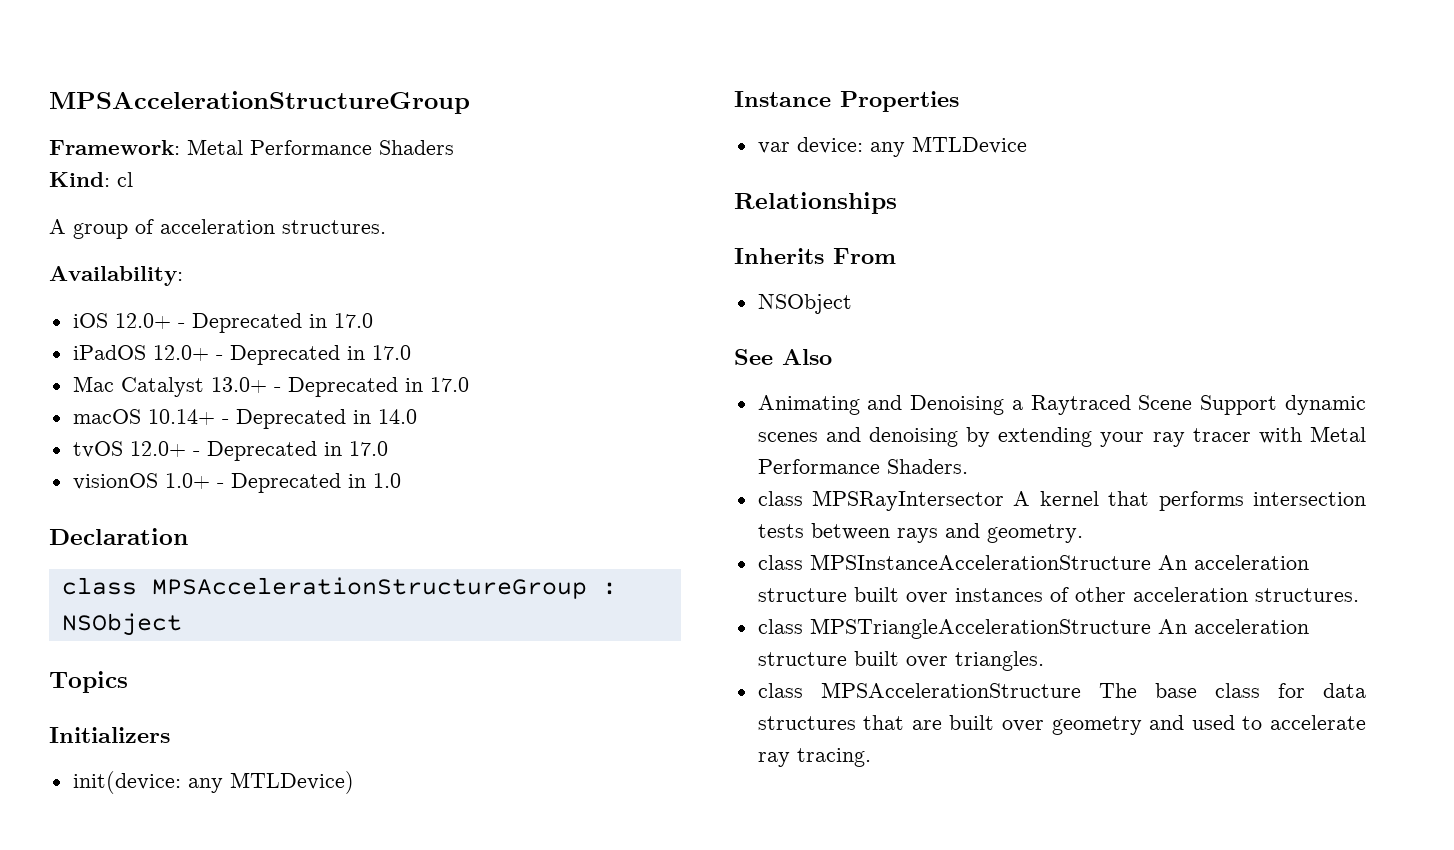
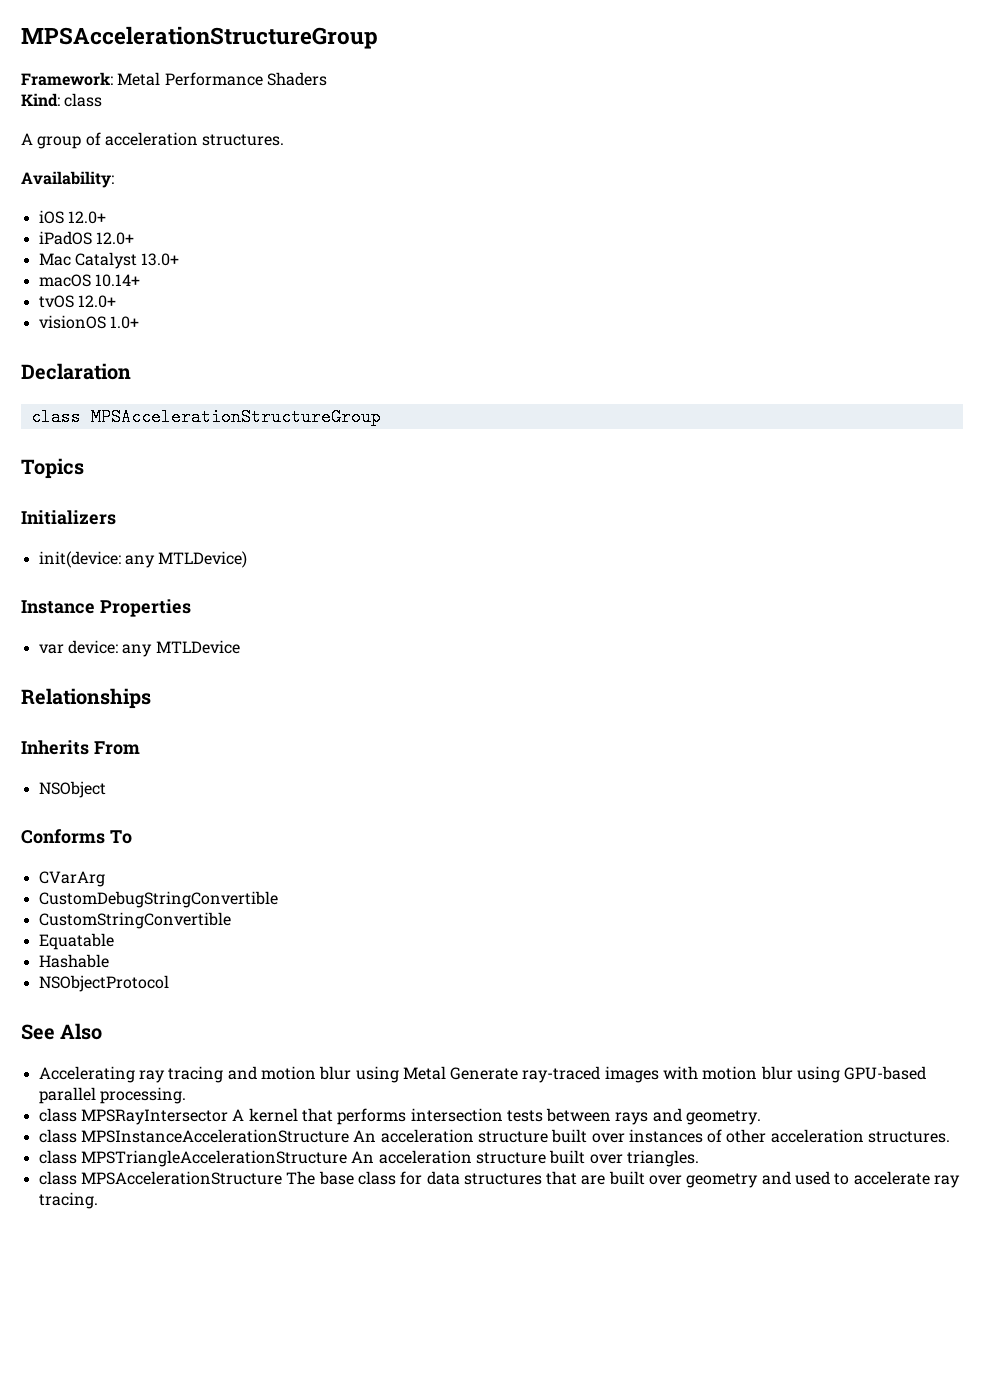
- Kind: cl
+ Kind: class
- iOS 12.0+ - Deprecated in 17.0
- iPadOS 12.0+ - Deprecated in 17.0
- Mac Catalyst 13.0+ - Deprecated in 17.0
- macOS 10.14+ - Deprecated in 14.0
- tvOS 12.0+ - Deprecated in 17.0
- visionOS 1.0+ - Deprecated in 1.0
+ iOS 12.0+
+ iPadOS 12.0+
+ Mac Catalyst 13.0+
+ macOS 10.14+
+ tvOS 12.0+
+ visionOS 1.0+
- class MPSAccelerationStructureGroup : NSObject
+ class MPSAccelerationStructureGroup
+ Conforms To
+ CVarArg
+ CustomDebugStringConvertible
+ CustomStringConvertible
+ Equatable
+ Hashable
+ NSObjectProtocol
  See Also
- Animating and Denoising a Raytraced Scene Support dynamic scenes and denoising by extending your ray tracer with Metal Performance Shaders.
+ Accelerating ray tracing and motion blur using Metal Generate ray-traced images with motion blur using GPU-based parallel processing.

